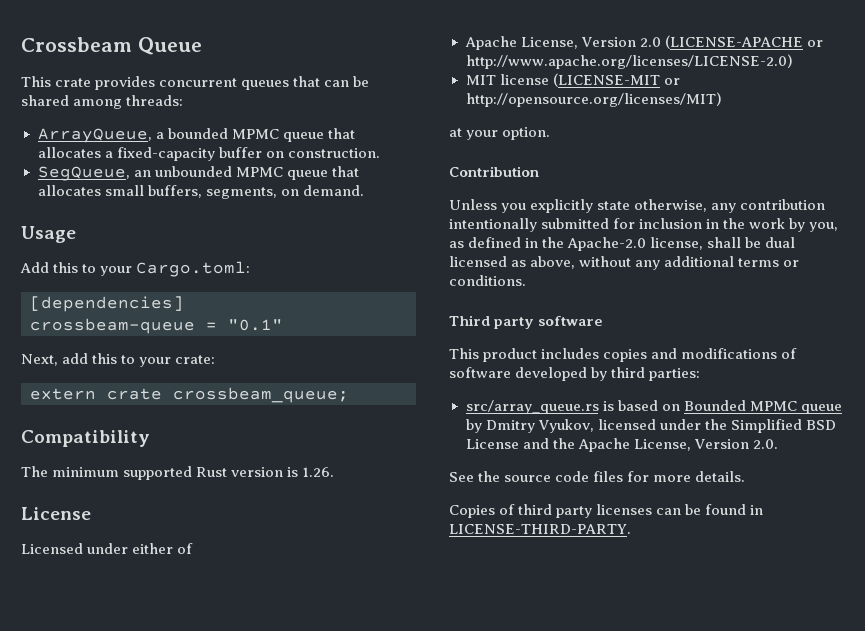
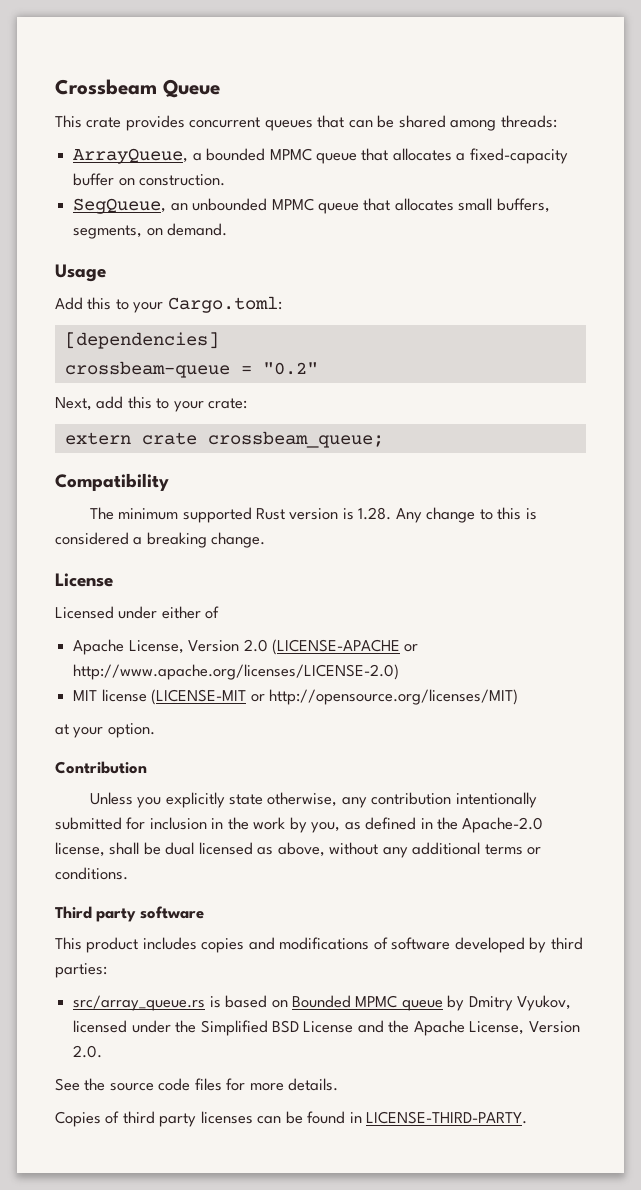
- crossbeam-queue = "0.1"
+ crossbeam-queue = "0.2"
- The minimum supported Rust version is 1.26.
+ The minimum supported Rust version is 1.28. Any change to this is considered a breaking change.

